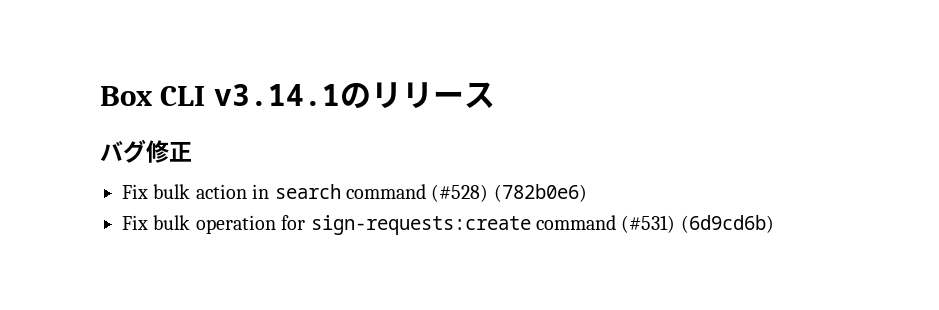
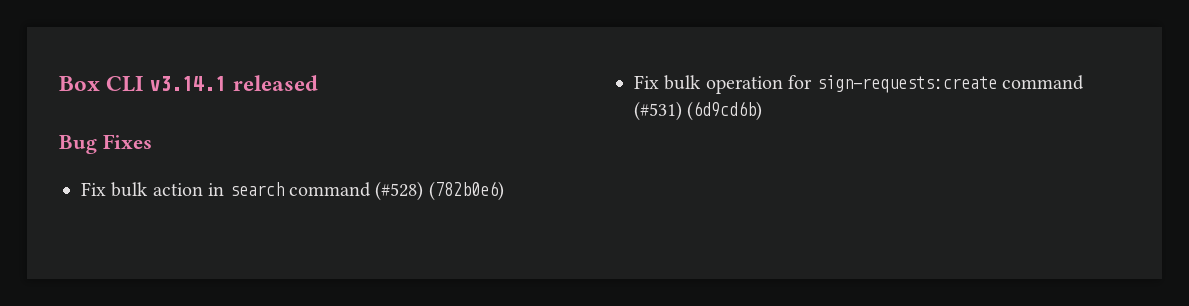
- Box CLI v3.14.1のリリース
- バグ修正
+ Box CLI v3.14.1 released
+ Bug Fixes

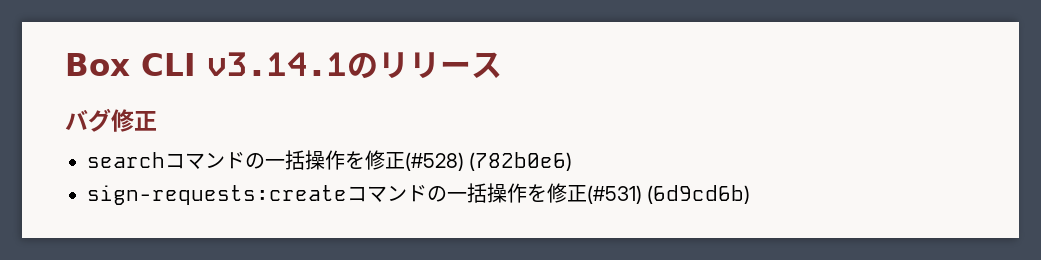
- Box CLI v3.14.1 released
- Bug Fixes
- Fix bulk action in search command (#528) (782b0e6)
- Fix bulk operation for sign-requests:create command (#531) (6d9cd6b)
+ Box CLI v3.14.1のリリース
+ バグ修正
+ searchコマンドの一括操作を修正(#528) (782b0e6)
+ sign-requests:createコマンドの一括操作を修正(#531) (6d9cd6b)

